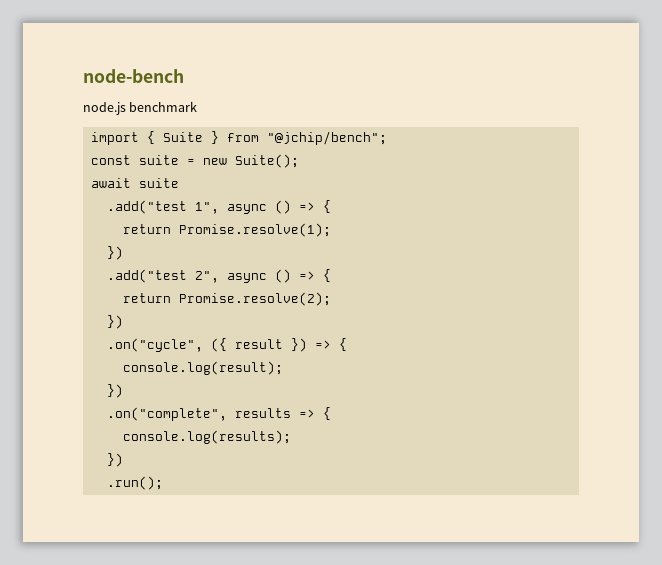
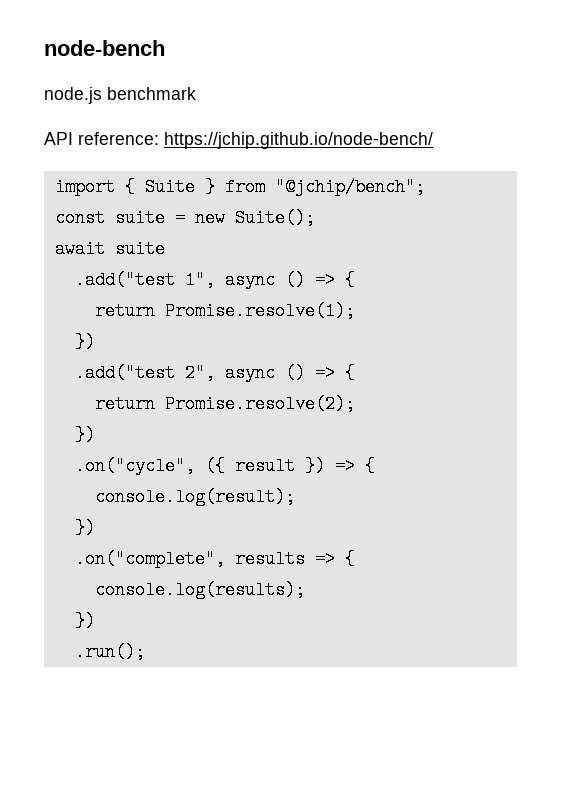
+ API reference: https://jchip.github.io/node-bench/

